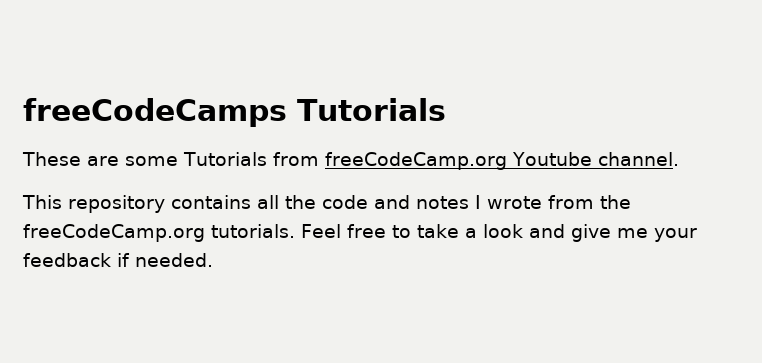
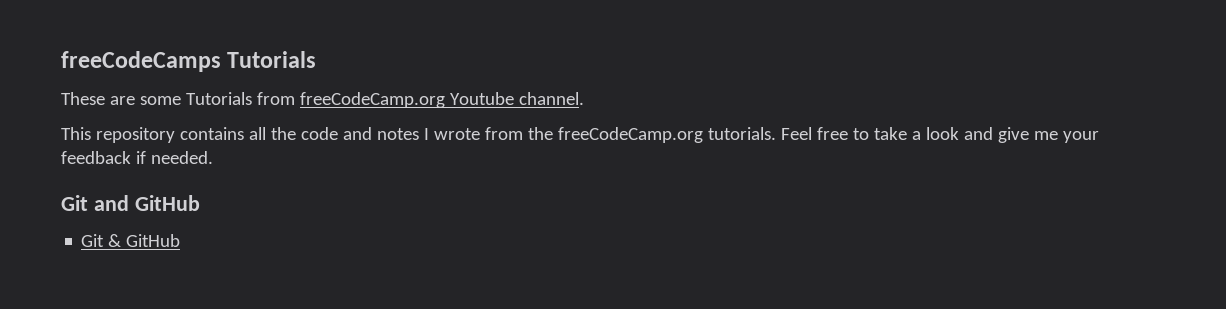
+ Git and GitHub
+ Git & GitHub

